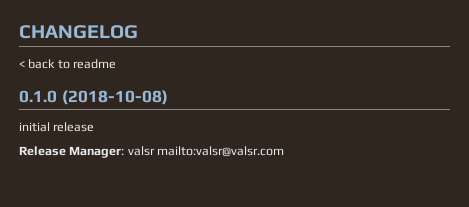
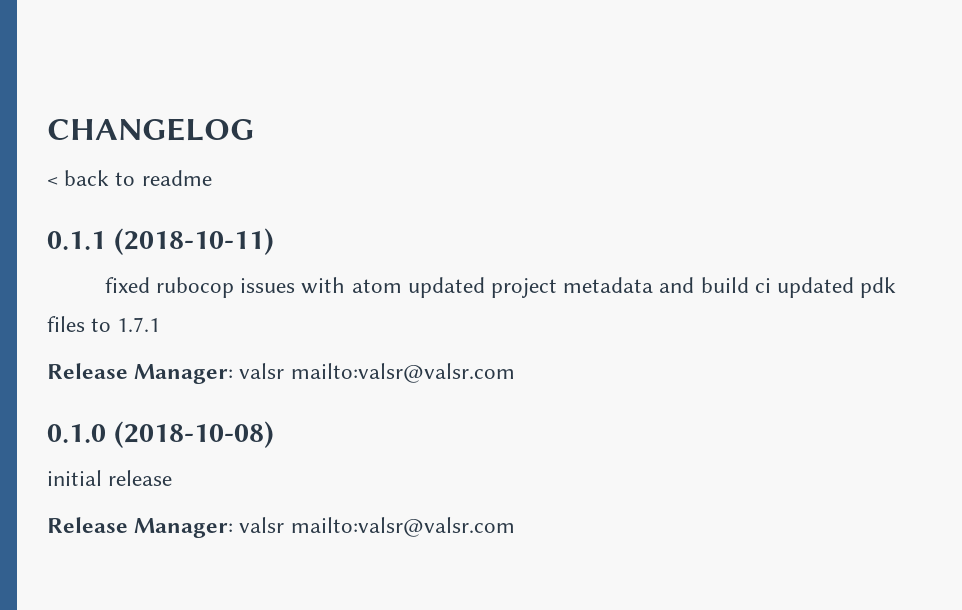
+ 0.1.1 (2018-10-11)
+ fixed rubocop issues with atom updated project metadata and build ci updated pdk files to 1.7.1
+ Release Manager: valsr mailto:valsr@valsr.com

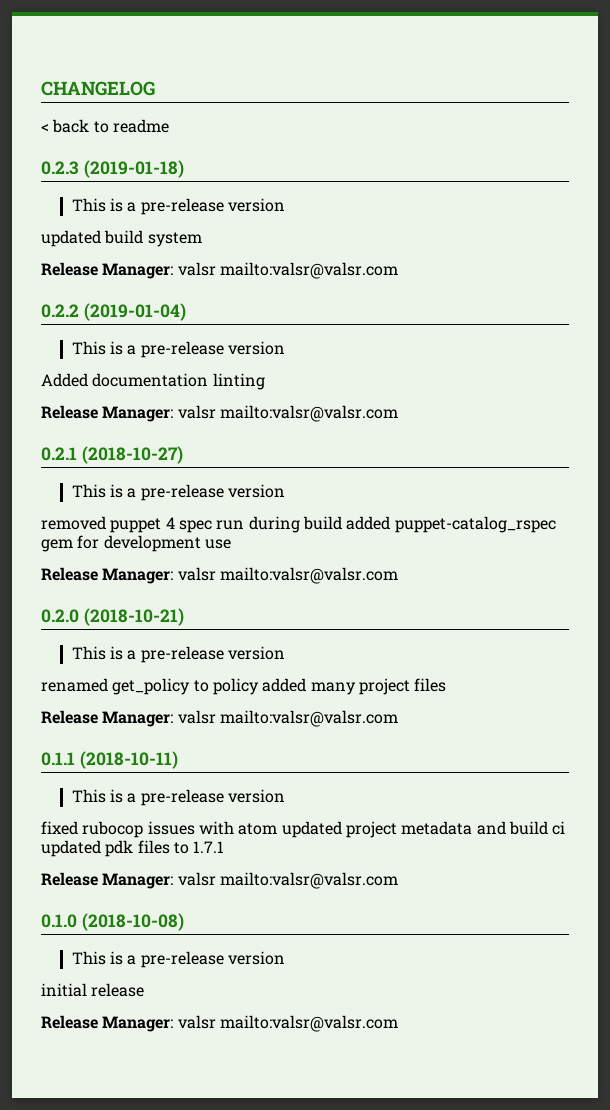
+ 0.2.3 (2019-01-18)
+ This is a pre-release version
+ updated build system
+ Release Manager: valsr mailto:valsr@valsr.com
+ 0.2.2 (2019-01-04)
+ This is a pre-release version
+ Added documentation linting
+ Release Manager: valsr mailto:valsr@valsr.com
+ 0.2.1 (2018-10-27)
+ This is a pre-release version
+ removed puppet 4 spec run during build added puppet-catalog_rspec gem for development use
+ Release Manager: valsr mailto:valsr@valsr.com
+ 0.2.0 (2018-10-21)
+ This is a pre-release version
+ renamed get_policy to policy added many project files
+ Release Manager: valsr mailto:valsr@valsr.com
  0.1.1 (2018-10-11)
+ This is a pre-release version
  0.1.0 (2018-10-08)
+ This is a pre-release version

